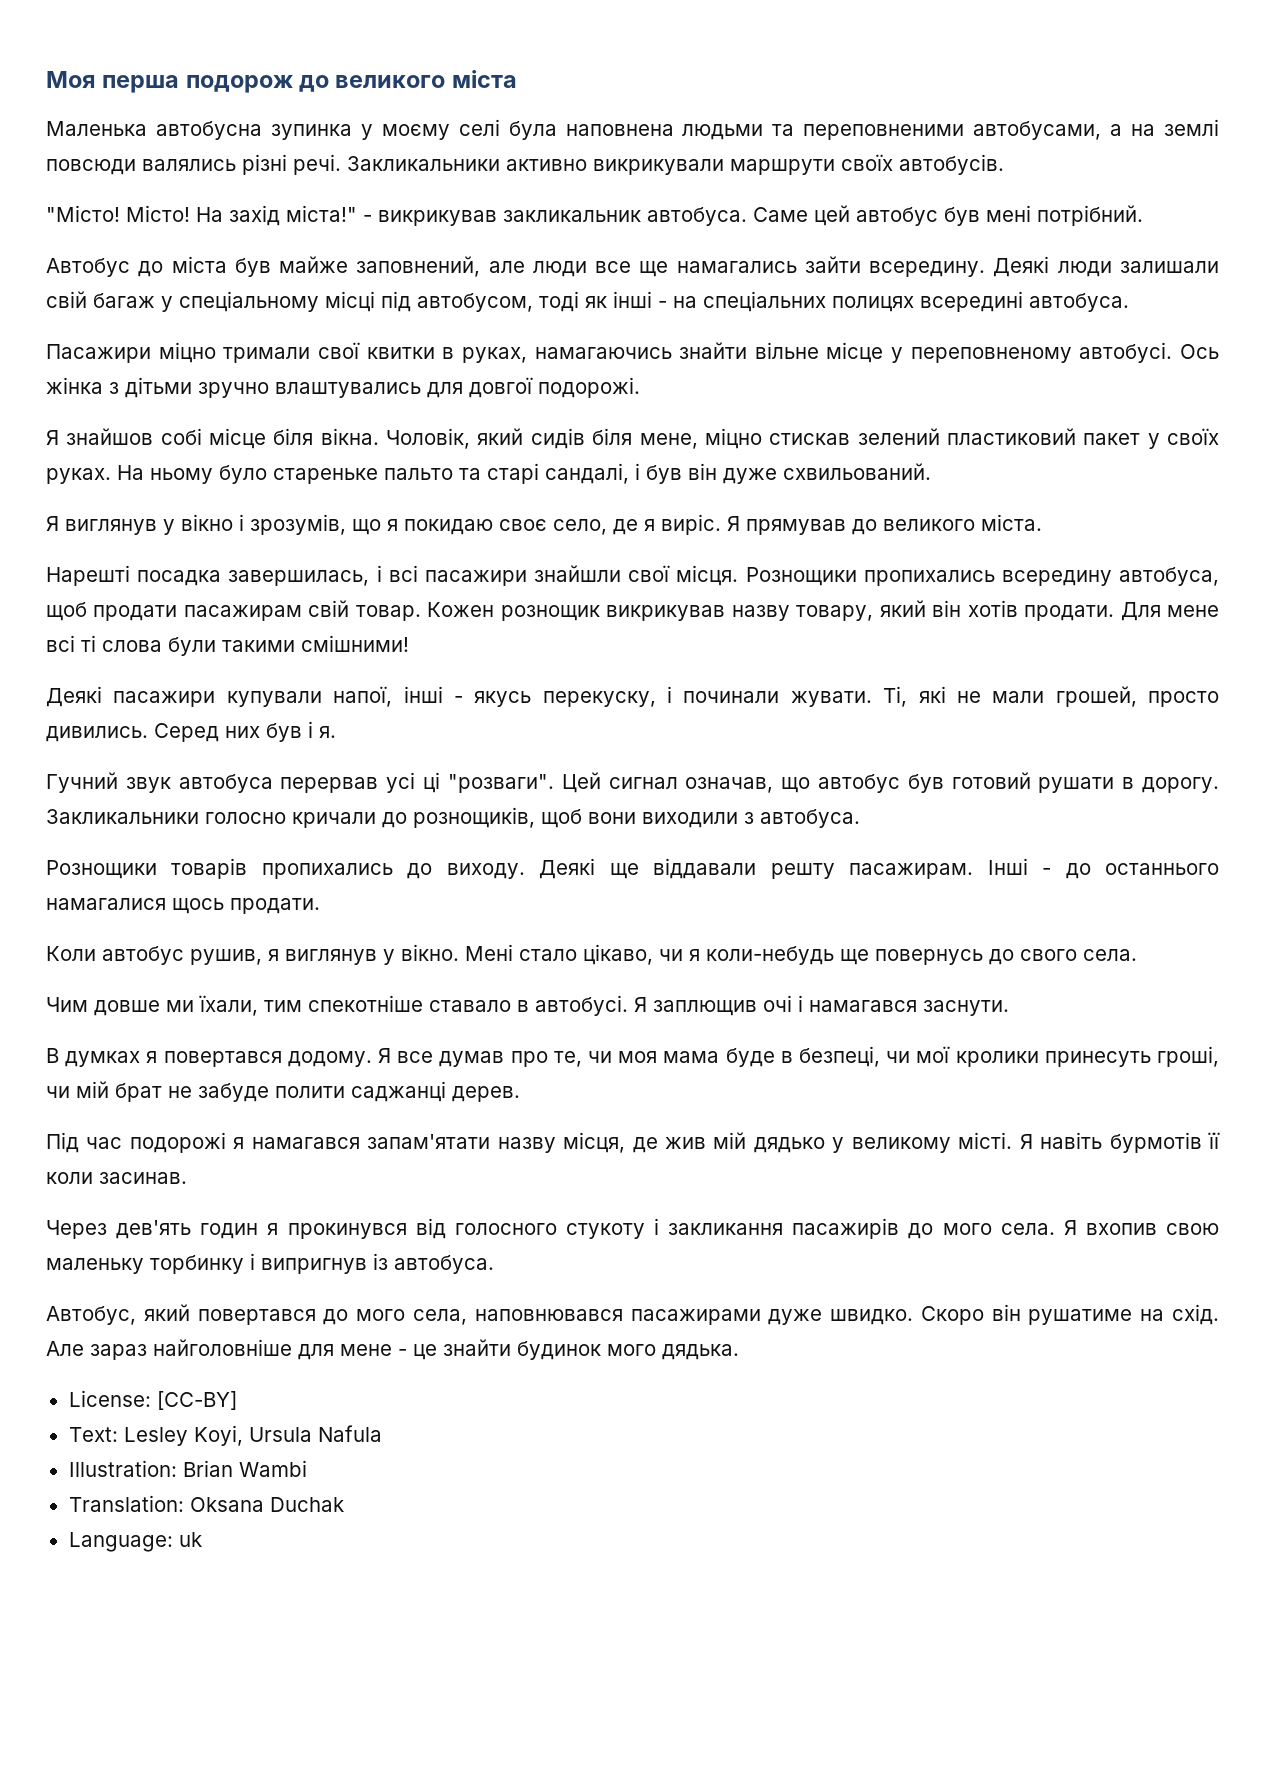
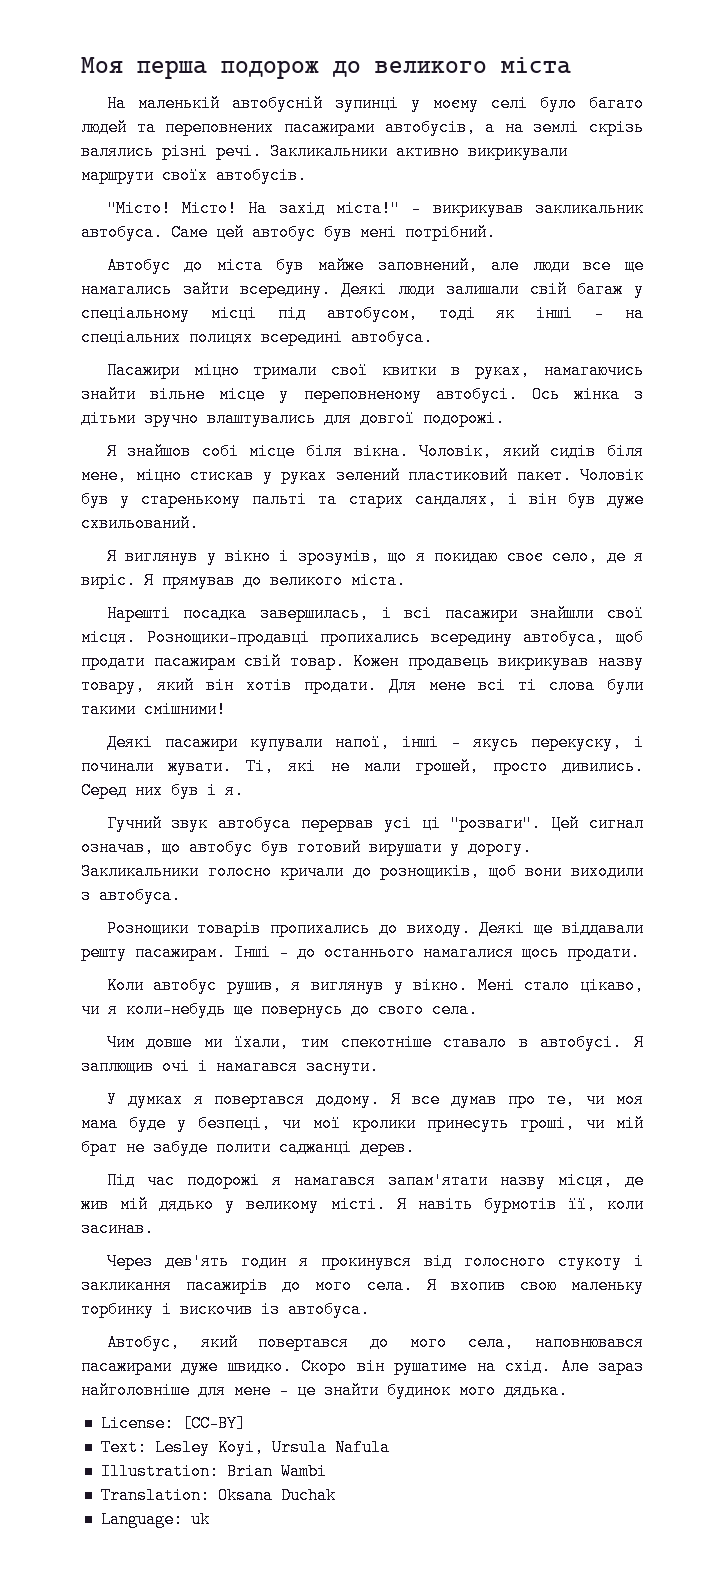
- Маленька автобусна зупинка у моєму селі була наповнена людьми та переповненими автобусами, а на землі повсюди валялись різні речі.
+ На маленькій автобусній зупинці у моєму селі було багато людей та переповнених пасажирами автобусів, а на землі скрізь валялись різні речі.
- Чоловік, який сидів біля мене, міцно стискав зелений пластиковий пакет у своїх руках. На ньому було стареньке пальто та старі сандалі, і був він дуже схвильований.
+ Чоловік, який сидів біля мене, міцно стискав у руках зелений пластиковий пакет. Чоловік був у старенькому пальті та старих сандалях, і він був дуже схвильований.
- Рознощики пропихались всередину автобуса, щоб продати пасажирам свій товар.
+ Рознощики-продавці пропихались всередину автобуса, щоб продати пасажирам свій товар.
- Кожен рознощик викрикував назву товару, який він хотів продати.
+ Кожен продавець викрикував назву товару, який він хотів продати.
- Цей сигнал означав, що автобус був готовий рушати в дорогу.
+ Цей сигнал означав, що автобус був готовий вирушати у дорогу.
- В думках я повертався додому.
+ У думках я повертався додому.
- Я все думав про те, чи моя мама буде в безпеці, чи мої кролики принесуть гроші, чи мій брат не забуде полити саджанці дерев.
+ Я все думав про те, чи моя мама буде у безпеці, чи мої кролики принесуть гроші, чи мій брат не забуде полити саджанці дерев.
- Я навіть бурмотів її коли засинав.
+ Я навіть бурмотів її, коли засинав.
- Я вхопив свою маленьку торбинку і випригнув із автобуса.
+ Я вхопив свою маленьку торбинку і вискочив із автобуса.

